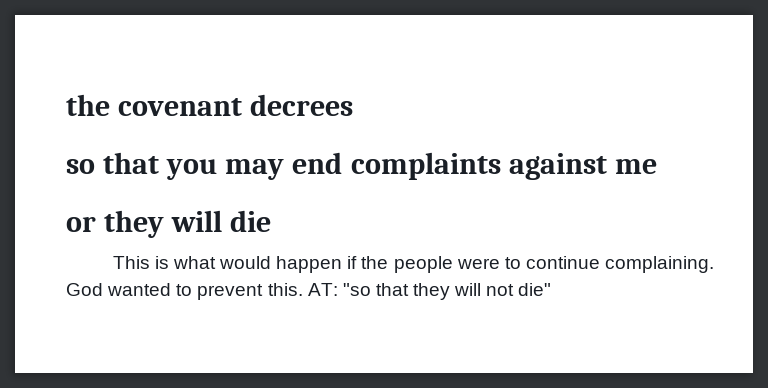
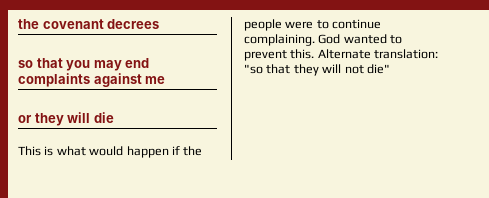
- AT: "so that they will not die"
+ Alternate translation: "so that they will not die"

